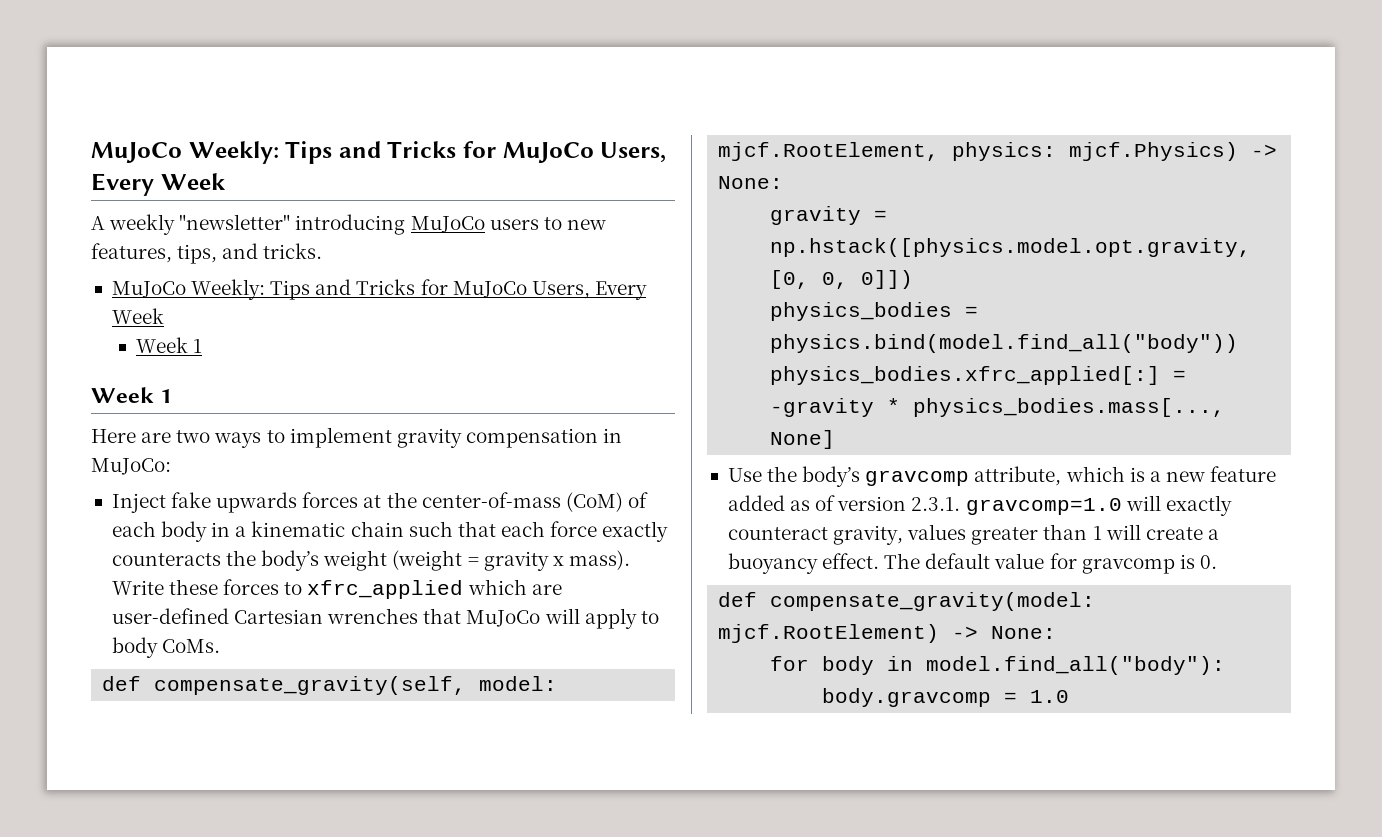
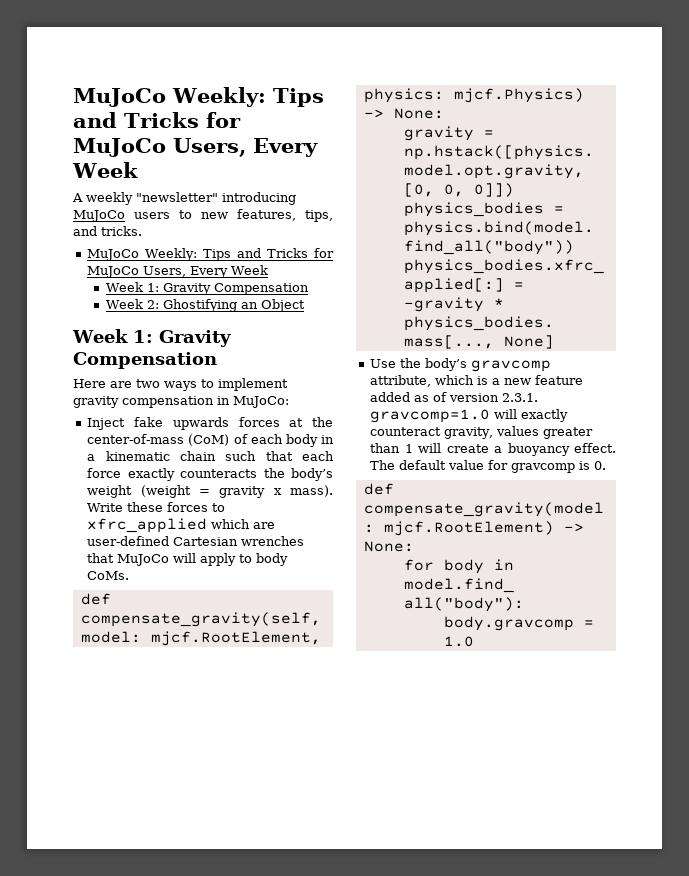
  A weekly "newsletter" introducing MuJoCo users to new features, tips, and tricks.
  MuJoCo Weekly: Tips and Tricks for MuJoCo Users, Every Week
- Week 1
- Week 1
+ Week 1: Gravity Compensation
+ Week 2: Ghostifying an Object
+ Week 1: Gravity Compensation

